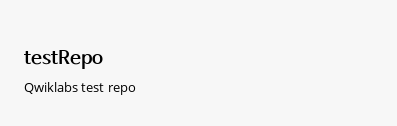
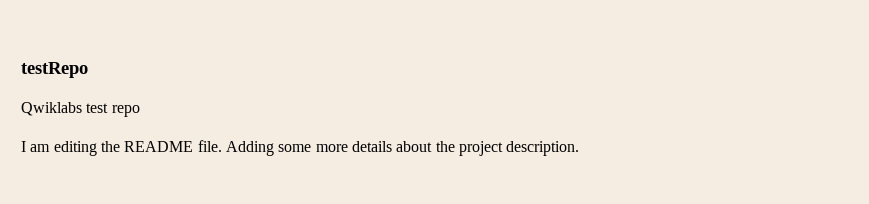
+ I am editing the README file. Adding some more details about the project description.

